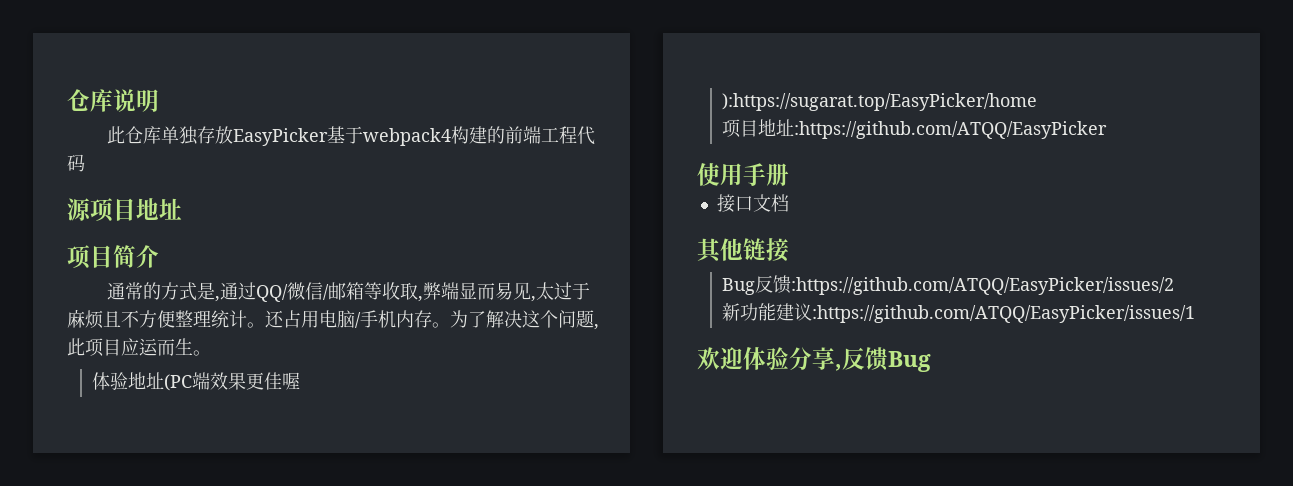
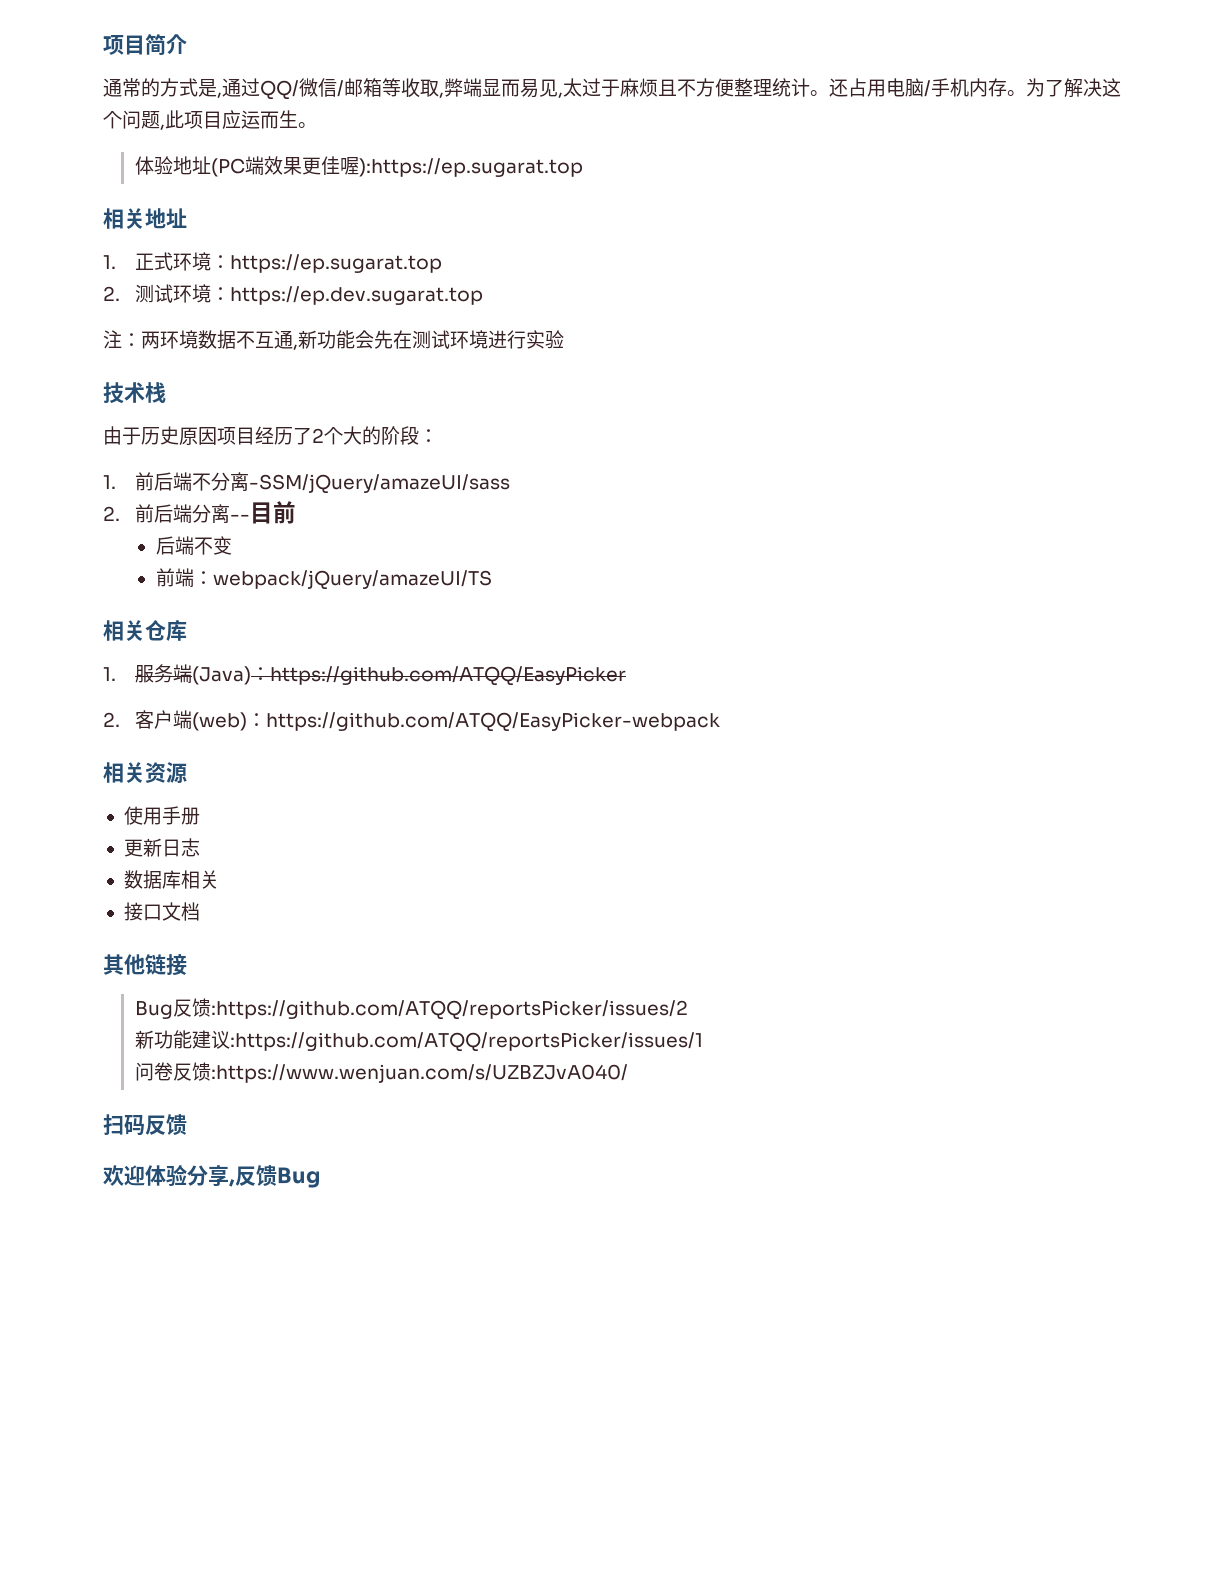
- 仓库说明
- 此仓库单独存放EasyPicker基于webpack4构建的前端工程代码
- 源项目地址
- 体验地址(PC端效果更佳喔):https://sugarat.top/EasyPicker/home
- 项目地址:https://github.com/ATQQ/EasyPicker
+ 体验地址(PC端效果更佳喔):https://ep.sugarat.top
+ 相关地址
+ 1.正式环境：https://ep.sugarat.top
+ 2.测试环境：https://ep.dev.sugarat.top
+ 注：两环境数据不互通,新功能会先在测试环境进行实验
+ 技术栈
+ 由于历史原因项目经历了2个大的阶段：
+ 1.前后端不分离-SSM/jQuery/amazeUI/sass
+ 2.前后端分离--目前
+ 后端不变
+ 前端：webpack/jQuery/amazeUI/TS
+ 相关仓库
+ 1.服务端(Java)：https://github.com/ATQQ/EasyPicker
+ 2.客户端(web)：https://github.com/ATQQ/EasyPicker-webpack
+ 相关资源
  使用手册
+ 更新日志
+ 数据库相关
- Bug反馈:https://github.com/ATQQ/EasyPicker/issues/2
+ Bug反馈:https://github.com/ATQQ/reportsPicker/issues/2
- 新功能建议:https://github.com/ATQQ/EasyPicker/issues/1
+ 新功能建议:https://github.com/ATQQ/reportsPicker/issues/1
+ 问卷反馈:https://www.wenjuan.com/s/UZBZJvA040/
+ 扫码反馈

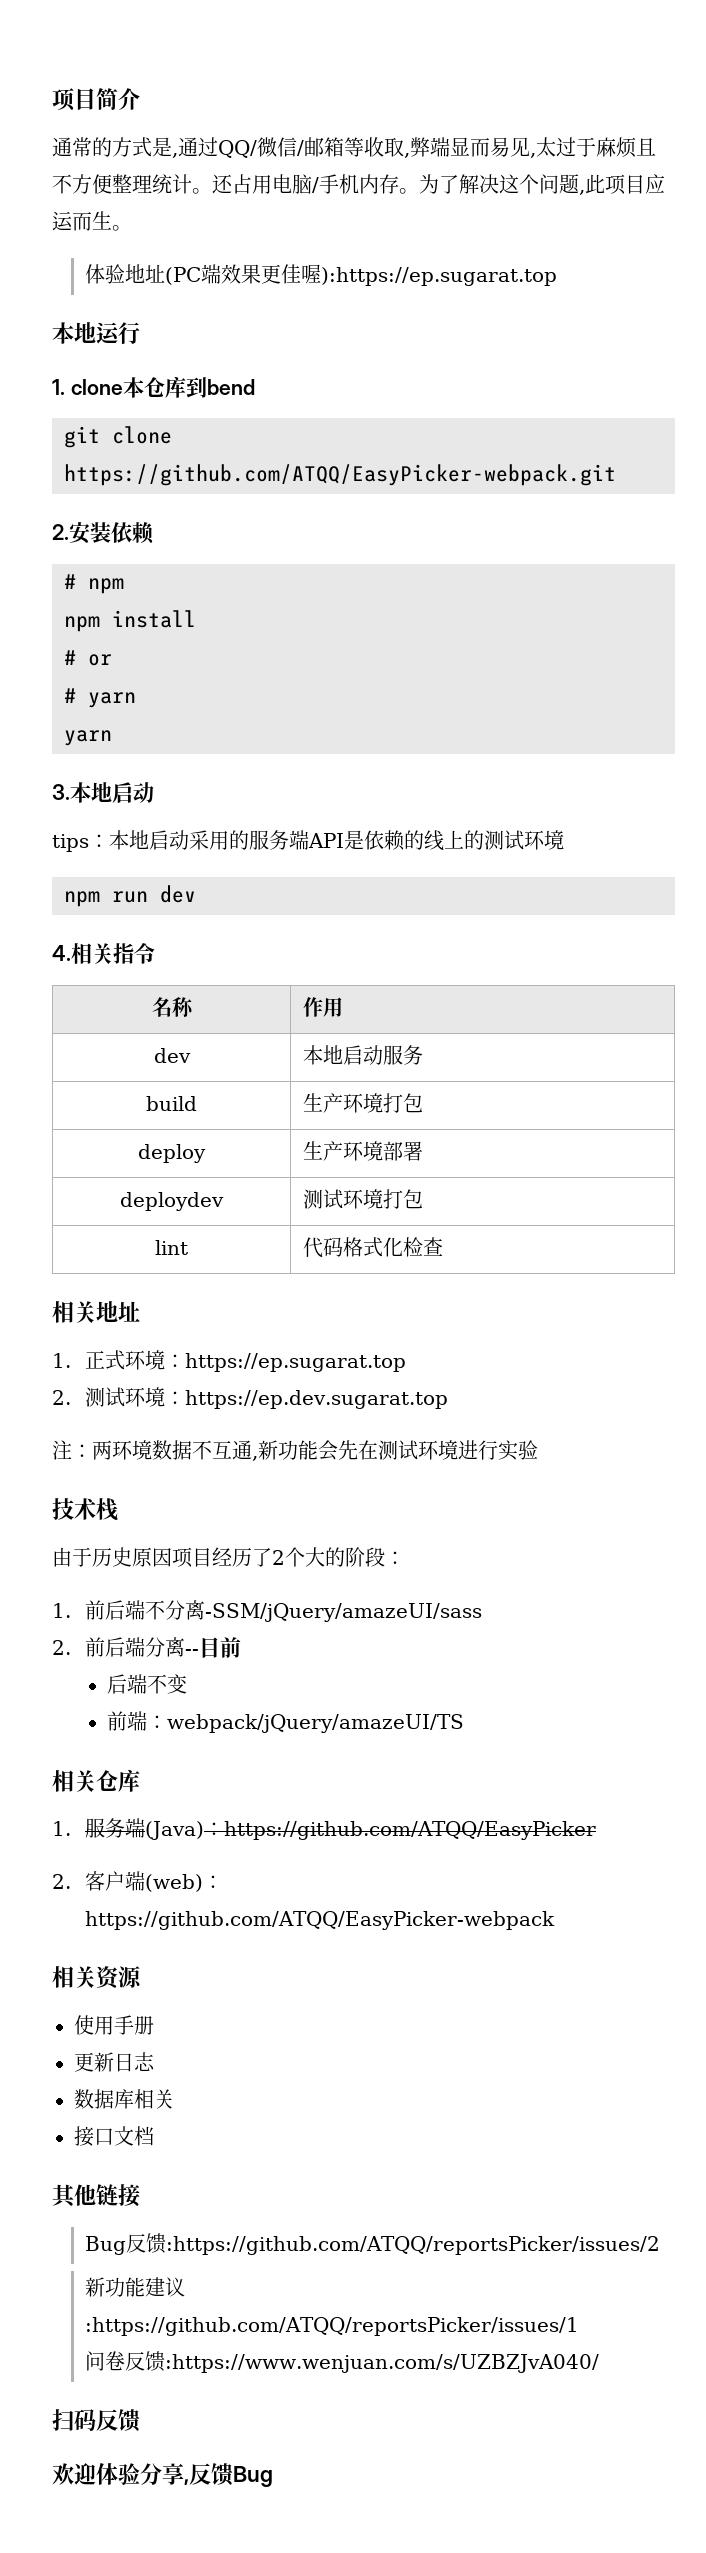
+ 本地运行
+ 1. clone本仓库到bend
+ git clone https://github.com/ATQQ/EasyPicker-webpack.git
+ 2.安装依赖
+ # npm
+ npm install
+ # or
+ # yarn
+ yarn
+ 3.本地启动
+ tips：本地启动采用的服务端API是依赖的线上的测试环境
+ npm run dev
+ 4.相关指令
+ 名称 | 作用
+ dev | 本地启动服务
+ build | 生产环境打包
+ deploy | 生产环境部署
+ deploydev | 测试环境打包
+ lint | 代码格式化检查

